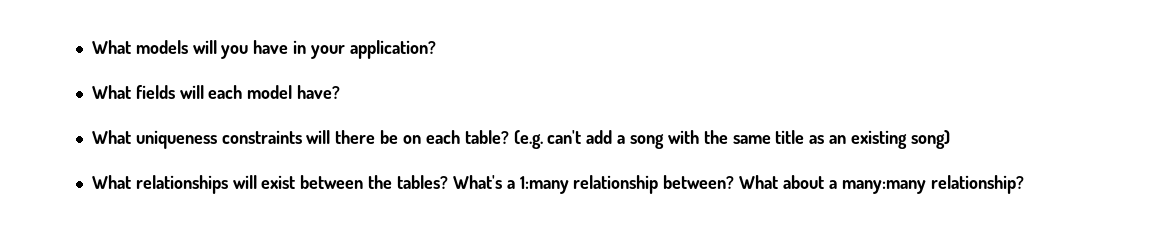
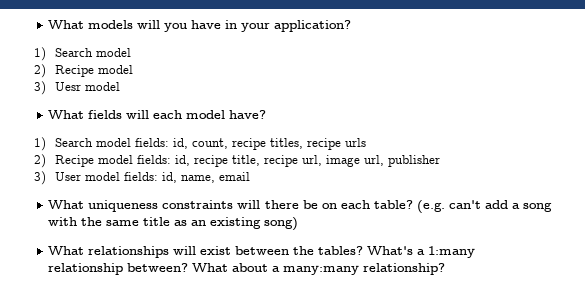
  What models will you have in your application?
+ 1) Search model
+ 2) Recipe model
+ 3) Uesr model
+ 1) Search model fields: id, count, recipe titles, recipe urls
+ 2) Recipe model fields: id, recipe title, recipe url, image url, publisher
+ 3) User model fields: id, name, email

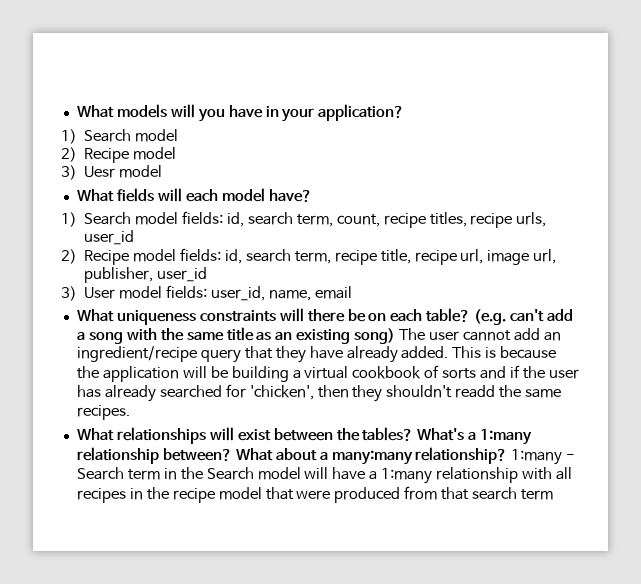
- 1) Search model fields: id, count, recipe titles, recipe urls
+ 1) Search model fields: id, search term, count, recipe titles, recipe urls, user_id
- 2) Recipe model fields: id, recipe title, recipe url, image url, publisher
+ 2) Recipe model fields: id, search term, recipe title, recipe url, image url, publisher, user_id
- 3) User model fields: id, name, email
+ 3) User model fields: user_id, name, email
- (e.g. can't add a song with the same title as an existing song)
+ (e.g. can't add a song with the same title as an existing song) The user cannot add an ingredient/recipe query that they have already added. This is because the application will be building a virtual cookbook of sorts and if the user has already searched for 'chicken', then they shouldn't readd the same recipes.
+ 1:many - Search term in the Search model will have a 1:many relationship with all recipes in the recipe model that were produced from that search term

